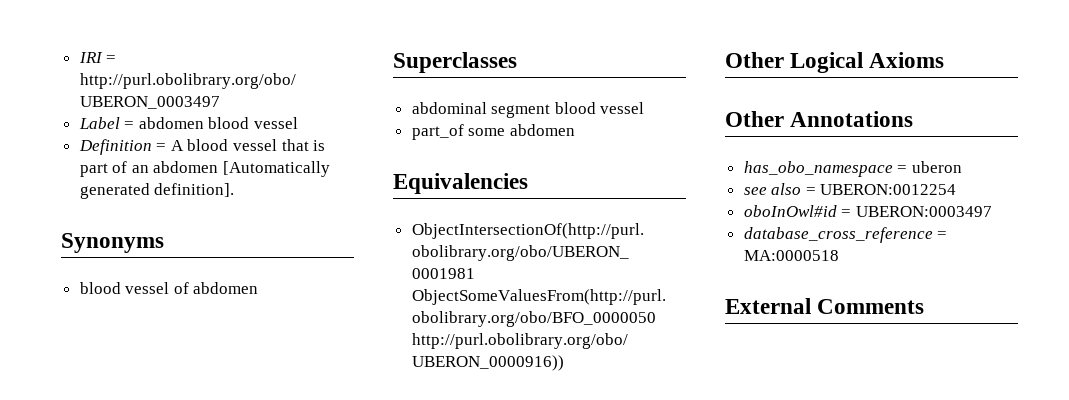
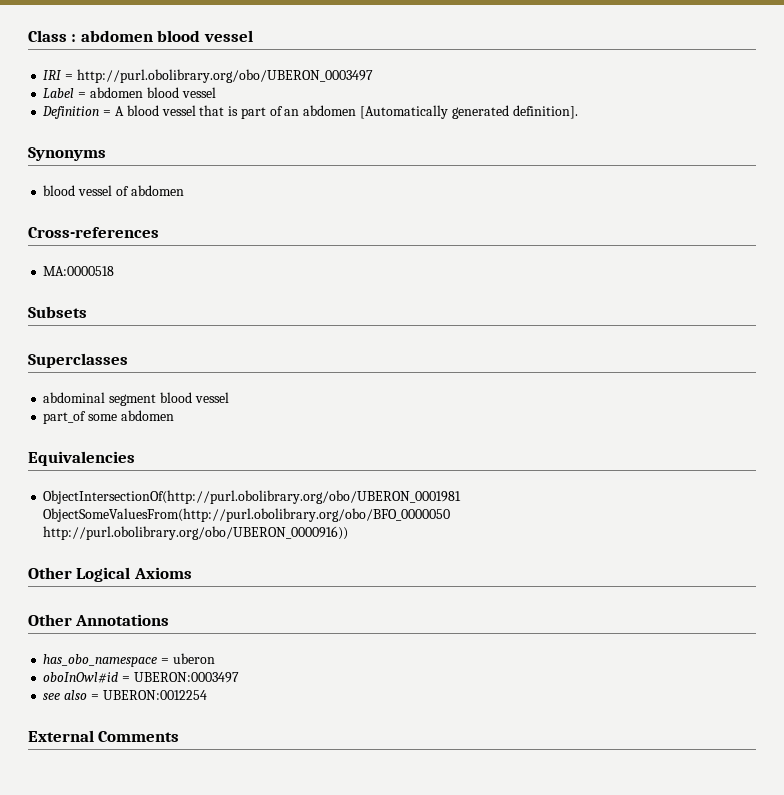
+ Class : abdomen blood vessel
+ Cross-references
+ MA:0000518
+ Subsets
+ oboInOwl#id = UBERON:0003497
- oboInOwl#id = UBERON:0003497
- database_cross_reference = MA:0000518

